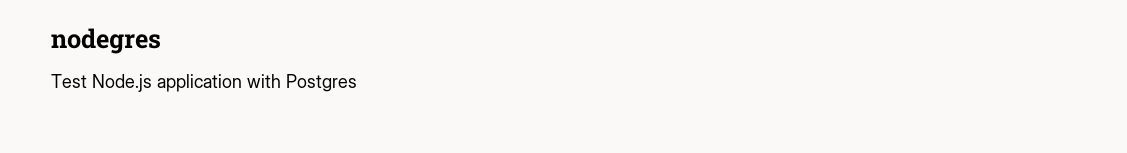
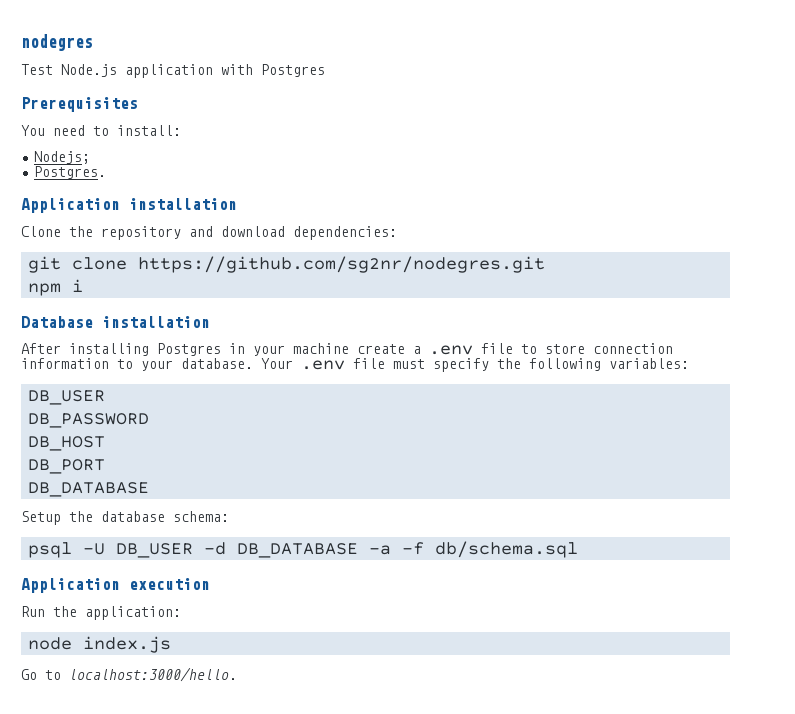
+ Prerequisites
+ You need to install:
+ Nodejs;
+ Postgres.
+ Application installation
+ Clone the repository and download dependencies:
+ git clone https://github.com/sg2nr/nodegres.git
+ npm i
+ Database installation
+ After installing Postgres in your machine create a .env file to store connection information to your database. Your .env file must specify the following variables:
+ DB_USER
+ DB_PASSWORD
+ DB_HOST
+ DB_PORT
+ DB_DATABASE
+ Setup the database schema:
+ psql -U DB_USER -d DB_DATABASE -a -f db/schema.sql
+ Application execution
+ Run the application:
+ node index.js
+ Go to localhost:3000/hello.

